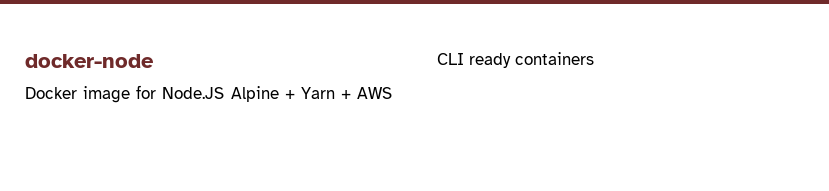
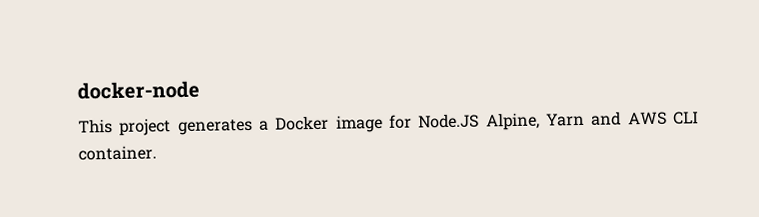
- Docker image for Node.JS Alpine + Yarn + AWS CLI ready containers
+ This project generates a Docker image for Node.JS Alpine, Yarn and AWS CLI container.

